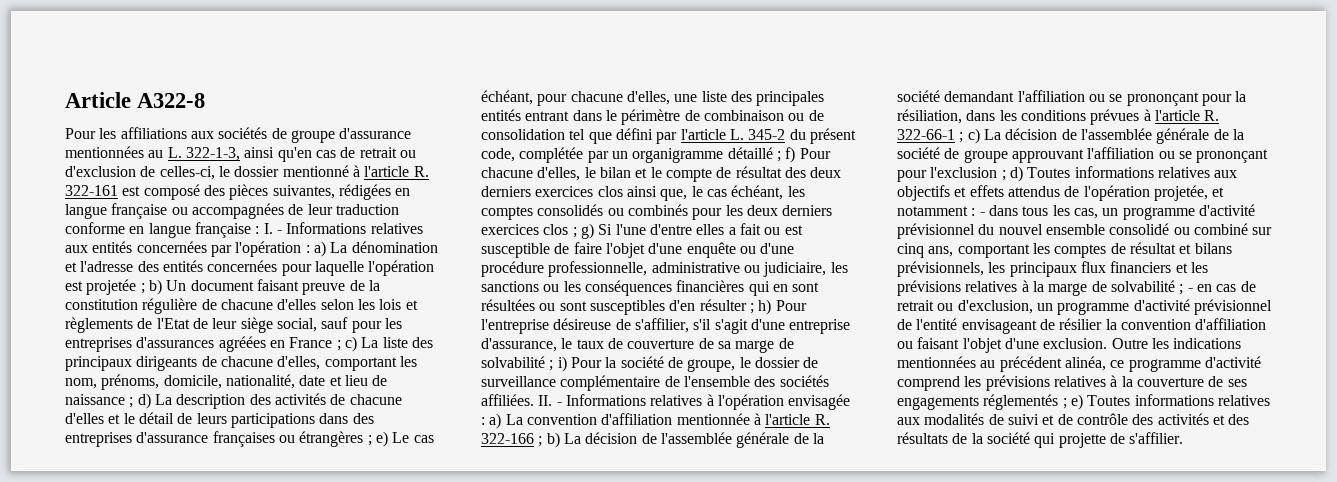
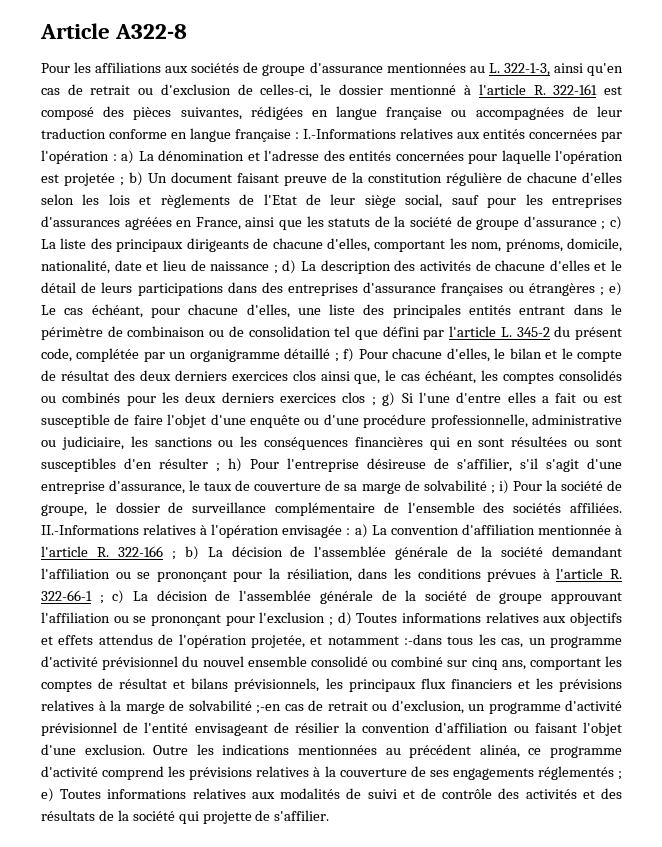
- I. - Informations relatives aux entités concernées par l'opération :
+ I.-Informations relatives aux entités concernées par l'opération :
- b) Un document faisant preuve de la constitution régulière de chacune d'elles selon les lois et règlements de l'Etat de leur siège social, sauf pour les entreprises d'assurances agréées en France ;
+ b) Un document faisant preuve de la constitution régulière de chacune d'elles selon les lois et règlements de l'Etat de leur siège social, sauf pour les entreprises d'assurances agréées en France, ainsi que les statuts de la société de groupe d'assurance ;
- II. - Informations relatives à l'opération envisagée :
+ II.-Informations relatives à l'opération envisagée :
- d) Toutes informations relatives aux objectifs et effets attendus de l'opération projetée, et notamment : - dans tous les cas, un programme d'activité prévisionnel du nouvel ensemble consolidé ou combiné sur cinq ans, comportant les comptes de résultat et bilans prévisionnels, les principaux flux financiers et les prévisions relatives à la marge de solvabilité ; - en cas de retrait ou d'exclusion, un programme d'activité prévisionnel de l'entité envisageant de résilier la convention d'affiliation ou faisant l'objet d'une exclusion.
+ d) Toutes informations relatives aux objectifs et effets attendus de l'opération projetée, et notamment :-dans tous les cas, un programme d'activité prévisionnel du nouvel ensemble consolidé ou combiné sur cinq ans, comportant les comptes de résultat et bilans prévisionnels, les principaux flux financiers et les prévisions relatives à la marge de solvabilité ;-en cas de retrait ou d'exclusion, un programme d'activité prévisionnel de l'entité envisageant de résilier la convention d'affiliation ou faisant l'objet d'une exclusion.

